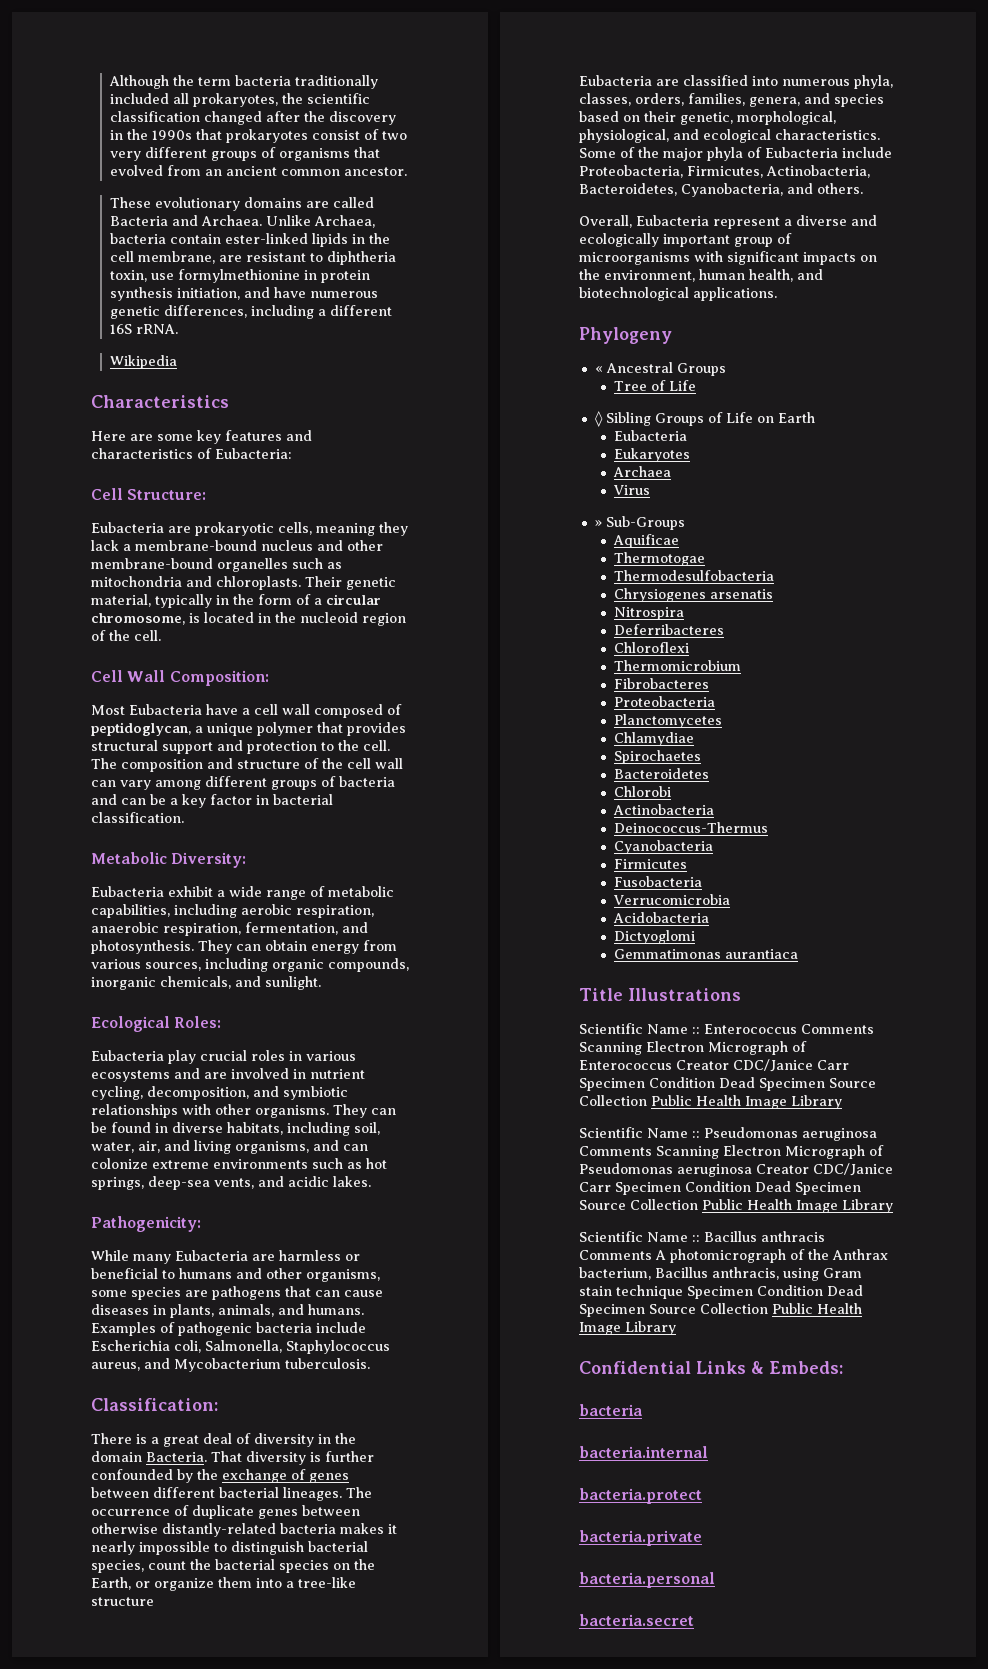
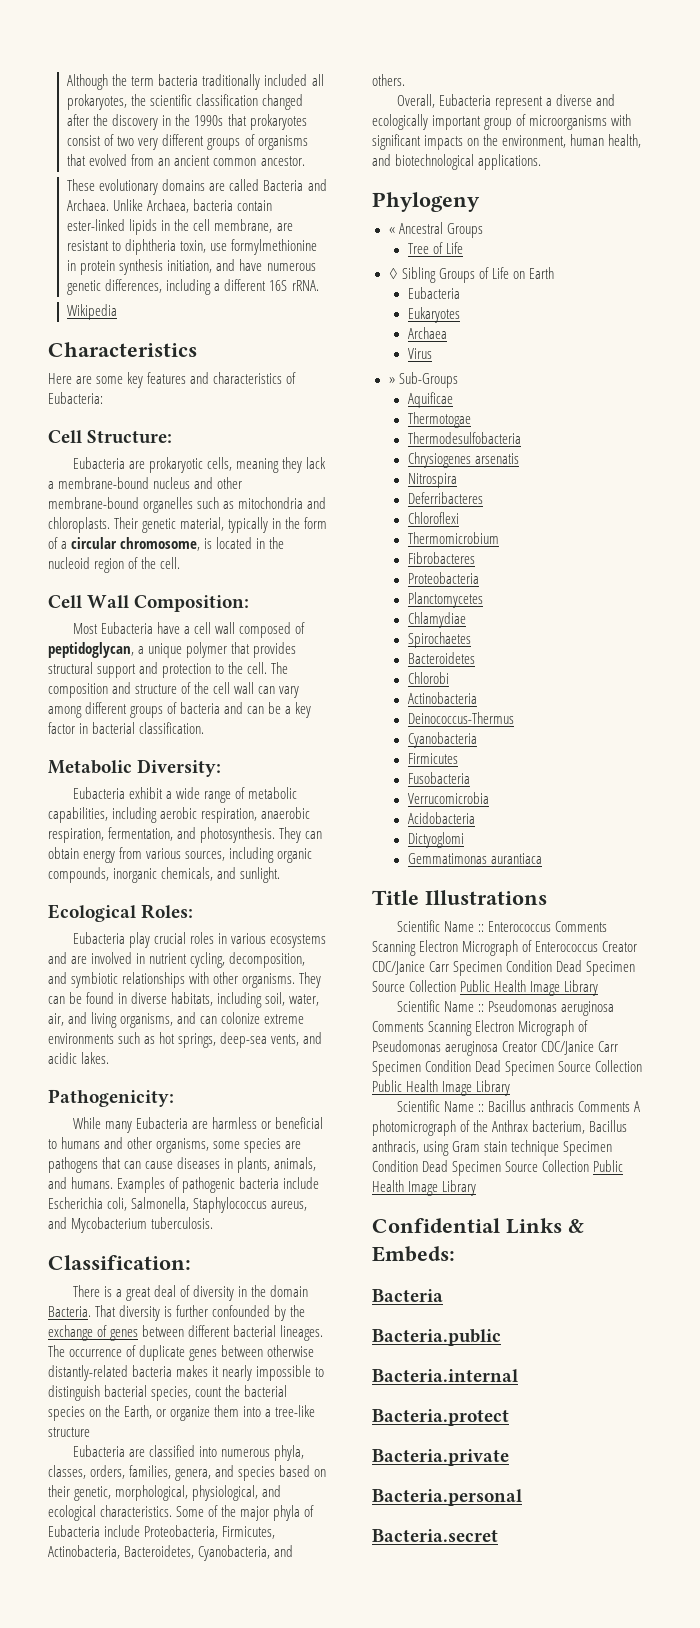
  Confidential Links & Embeds:
- bacteria
- bacteria.internal
- bacteria.protect
- bacteria.private
- bacteria.personal
- bacteria.secret
+ Bacteria
+ Bacteria.public
+ Bacteria.internal
+ Bacteria.protect
+ Bacteria.private
+ Bacteria.personal
+ Bacteria.secret

